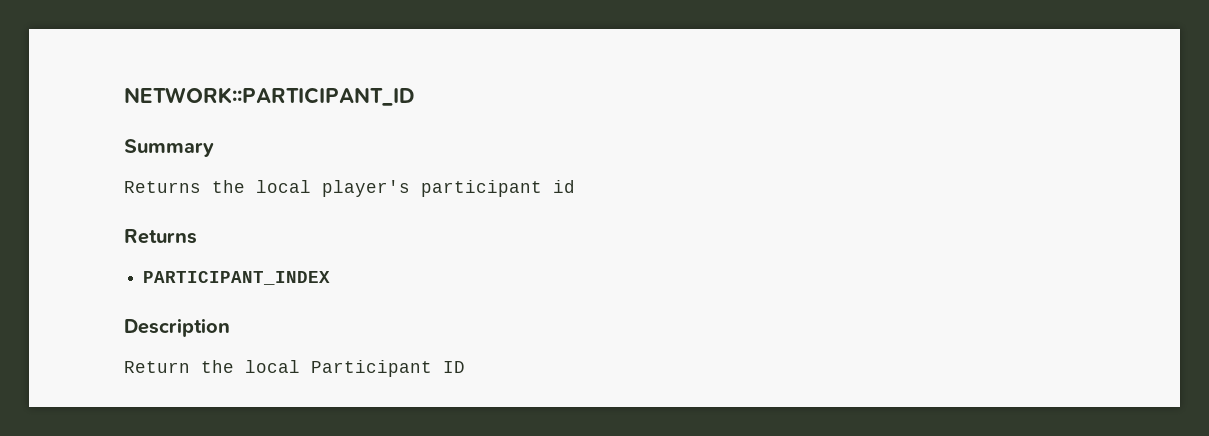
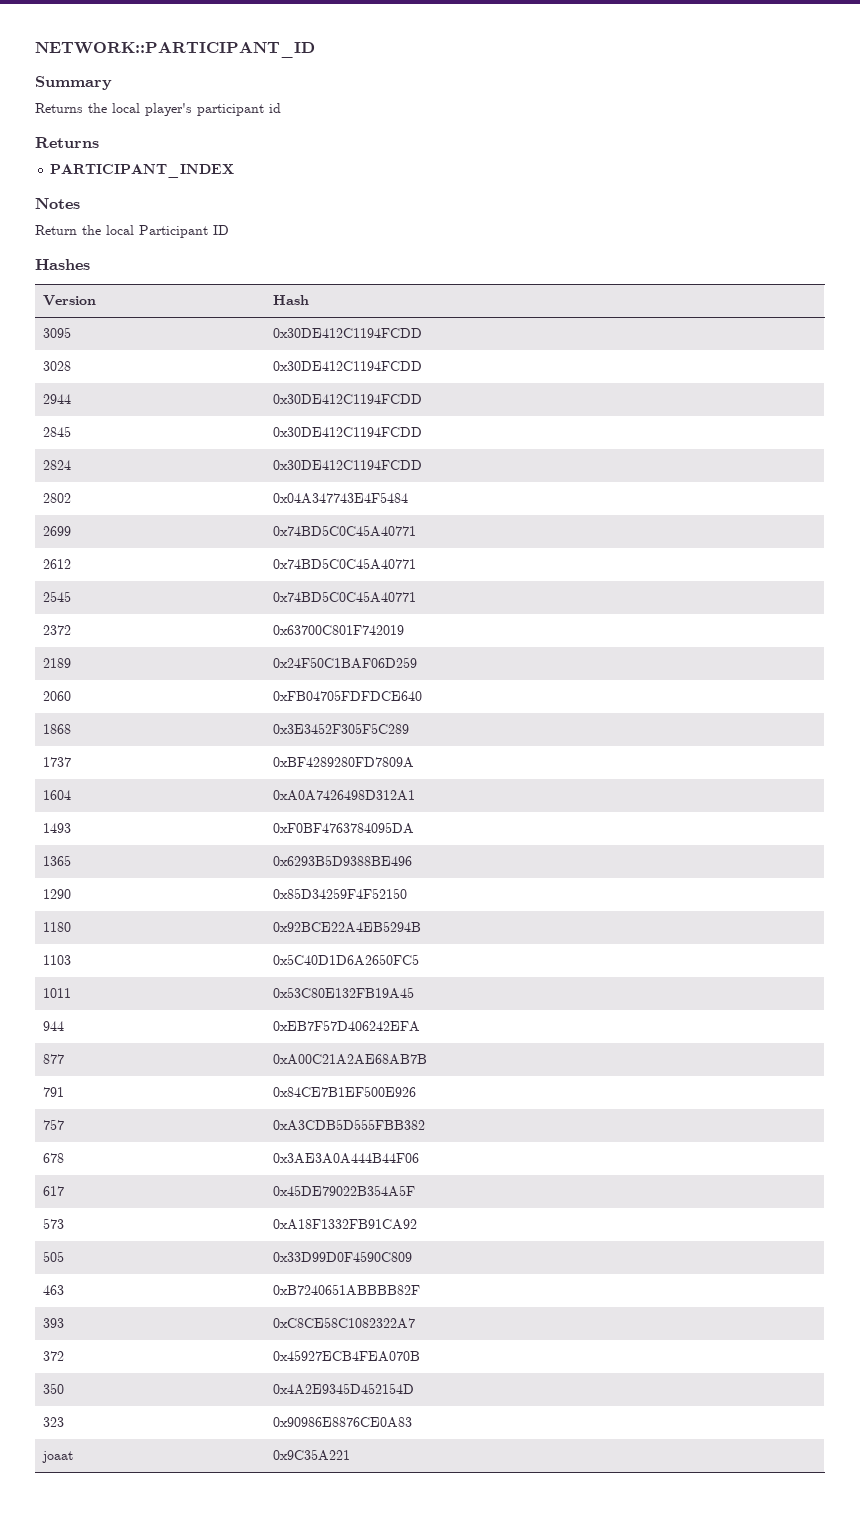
- Description
+ Notes
+ Hashes
+ Version | Hash
+ 3095 | 0x30DE412C1194FCDD
+ 3028 | 0x30DE412C1194FCDD
+ 2944 | 0x30DE412C1194FCDD
+ 2845 | 0x30DE412C1194FCDD
+ 2824 | 0x30DE412C1194FCDD
+ 2802 | 0x04A347743E4F5484
+ 2699 | 0x74BD5C0C45A40771
+ 2612 | 0x74BD5C0C45A40771
+ 2545 | 0x74BD5C0C45A40771
+ 2372 | 0x63700C801F742019
+ 2189 | 0x24F50C1BAF06D259
+ 2060 | 0xFB04705FDFDCE640
+ 1868 | 0x3E3452F305F5C289
+ 1737 | 0xBF4289280FD7809A
+ 1604 | 0xA0A7426498D312A1
+ 1493 | 0xF0BF4763784095DA
+ 1365 | 0x6293B5D9388BE496
+ 1290 | 0x85D34259F4F52150
+ 1180 | 0x92BCE22A4EB5294B
+ 1103 | 0x5C40D1D6A2650FC5
+ 1011 | 0x53C80E132FB19A45
+ 944 | 0xEB7F57D406242EFA
+ 877 | 0xA00C21A2AE68AB7B
+ 791 | 0x84CE7B1EF500E926
+ 757 | 0xA3CDB5D555FBB382
+ 678 | 0x3AE3A0A444B44F06
+ 617 | 0x45DE79022B354A5F
+ 573 | 0xA18F1332FB91CA92
+ 505 | 0x33D99D0F4590C809
+ 463 | 0xB7240651ABBBB82F
+ 393 | 0xC8CE58C1082322A7
+ 372 | 0x45927ECB4FEA070B
+ 350 | 0x4A2E9345D452154D
+ 323 | 0x90986E8876CE0A83
+ joaat | 0x9C35A221

